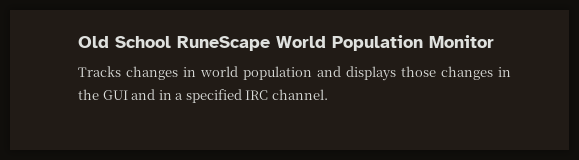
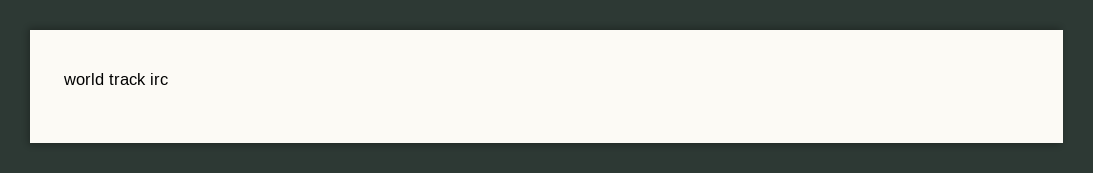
- Old School RuneScape World Population Monitor
- Tracks changes in world population and displays those changes in the GUI and in a specified IRC channel.
+ world track irc

